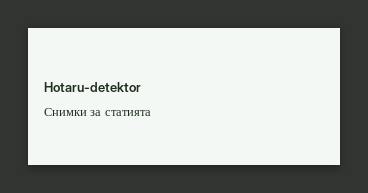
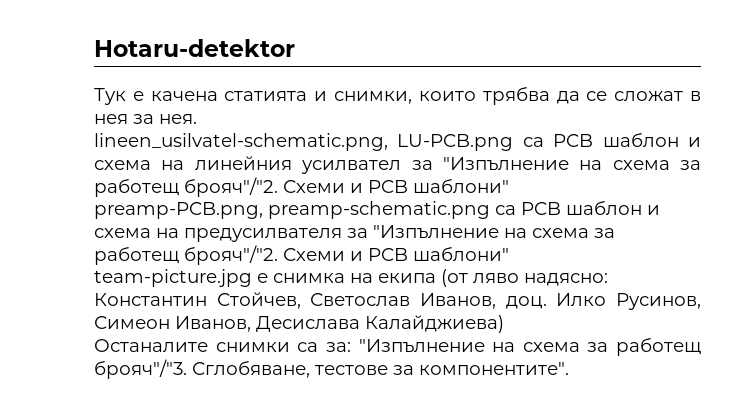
- Снимки за статията
+ Тук е качена статията и снимки, които трябва да се сложат в нея за нея.
+ lineen_usilvatel-schematic.png, LU-PCB.png са PCB шаблон и схема на линейния усилвател за "Изпълнение на схема за работещ брояч"/"2. Схеми и PCB шаблони"
+ preamp-PCB.png, preamp-schematic.png са PCB шаблон и схема на предусилвателя за "Изпълнение на схема за работещ брояч"/"2. Схеми и PCB шаблони"
+ team-picture.jpg е снимка на екипа (от ляво надясно: Константин Стойчев, Светослав Иванов, доц. Илко Русинов, Симеон Иванов, Десислава Калайджиева)
+ Останалите снимки са за: "Изпълнение на схема за работещ брояч"/"3. Сглобяване, тестове за компонентите".

